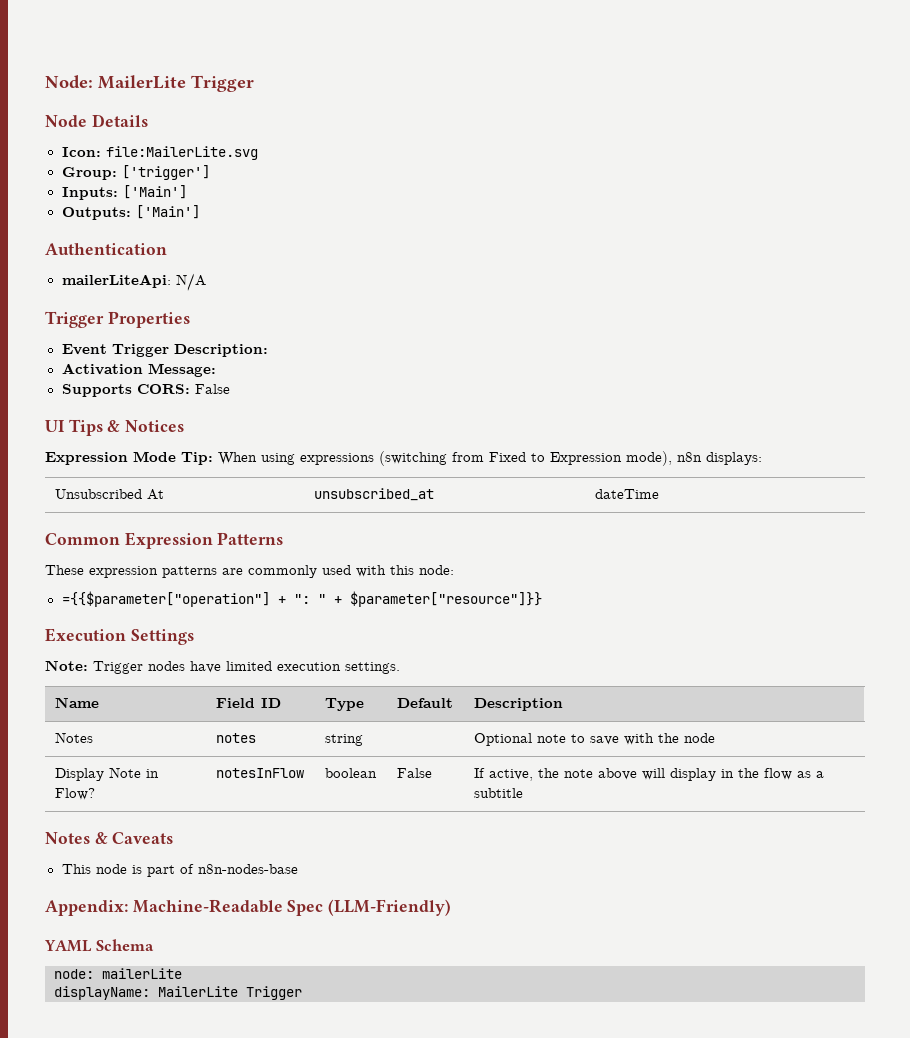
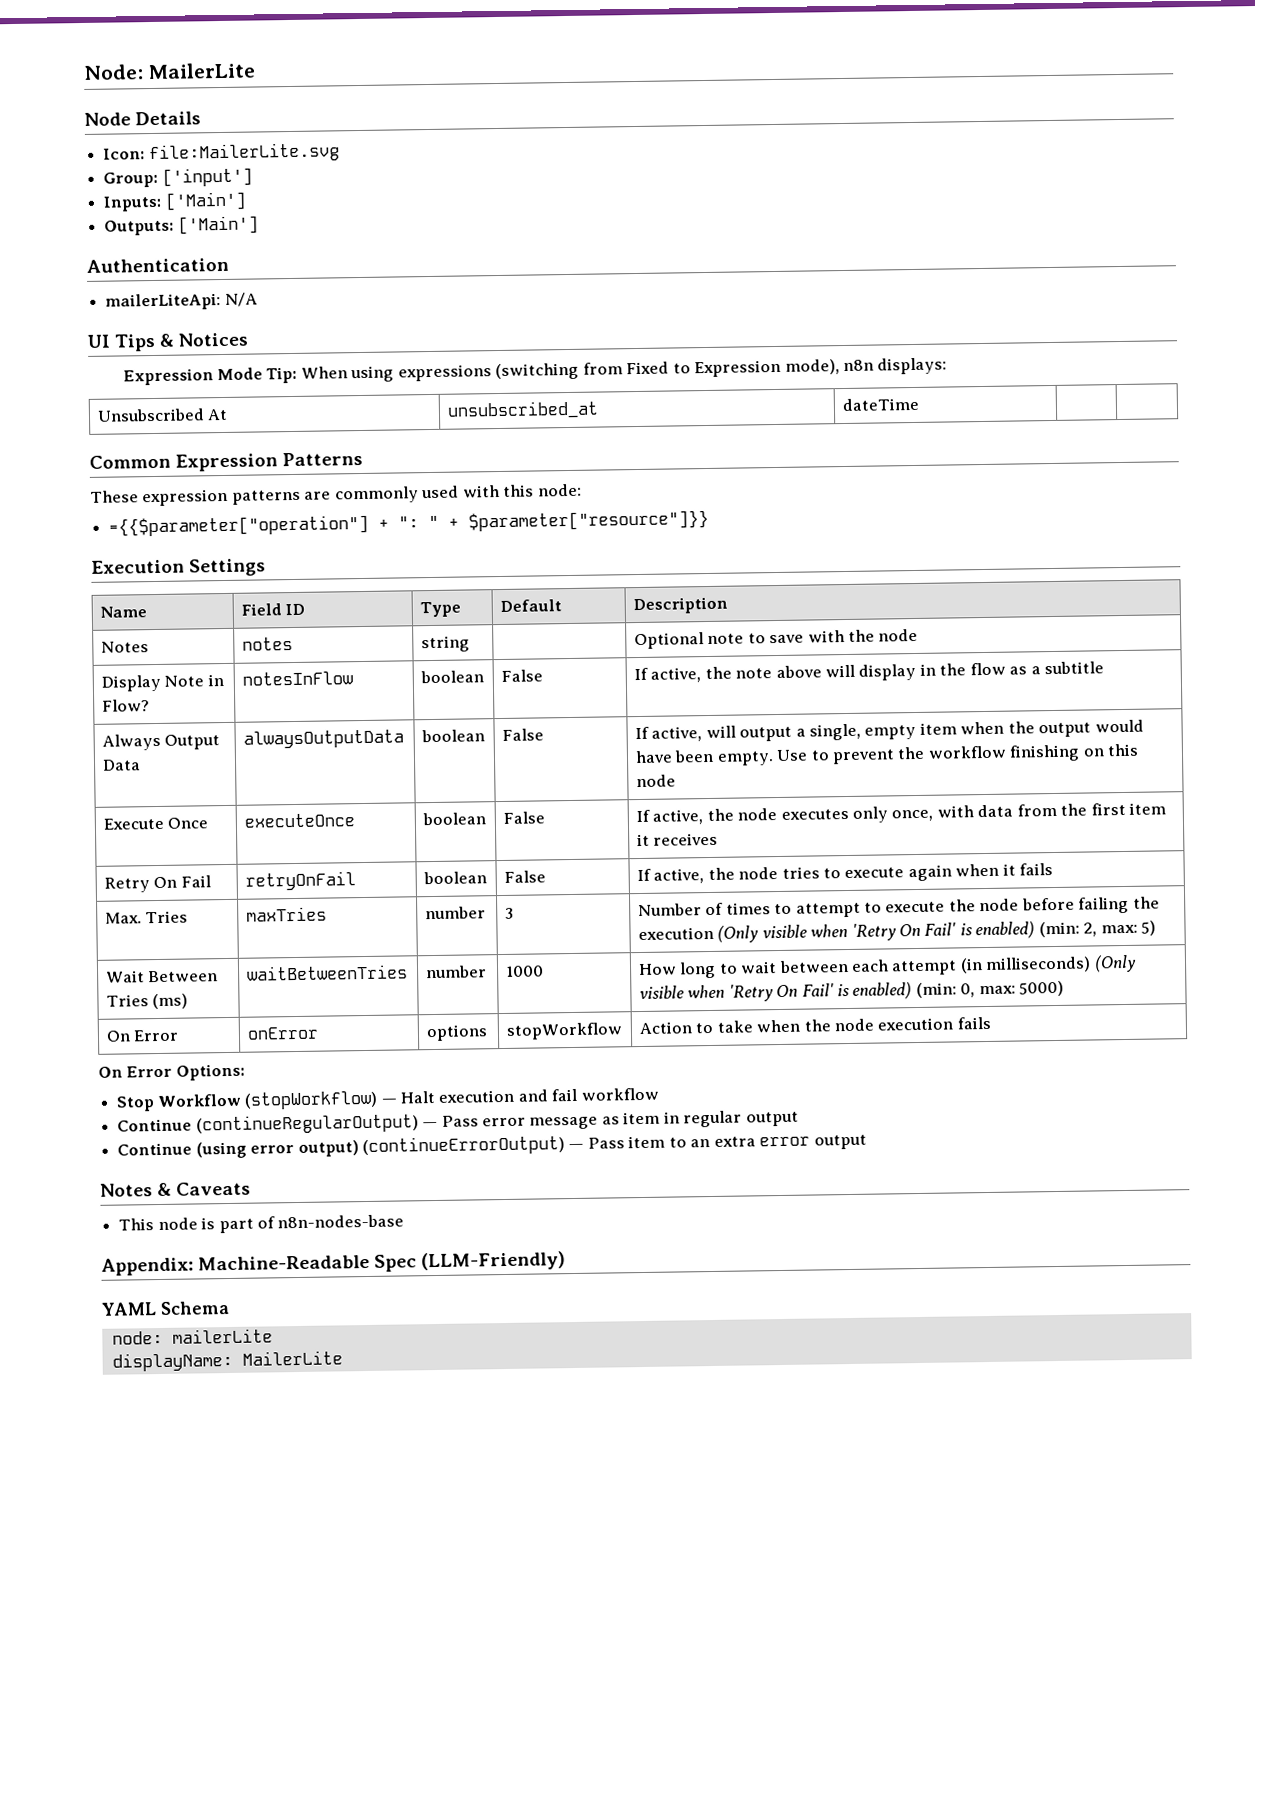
- Node: MailerLite Trigger
+ Node: MailerLite
- Group: ['trigger']
+ Group: ['input']
- Trigger Properties
- Event Trigger Description:
- Activation Message:
- Supports CORS: False
- Note: Trigger nodes have limited execution settings.
+ Always Output Data | alwaysOutputData | boolean | False | If active, will output a single, empty item when the output would have been empty. Use to prevent the workflow finishing on this node
+ Execute Once | executeOnce | boolean | False | If active, the node executes only once, with data from the first item it receives
+ Retry On Fail | retryOnFail | boolean | False | If active, the node tries to execute again when it fails
+ Max. Tries | maxTries | number | 3 | Number of times to attempt to execute the node before failing the execution (Only visible when 'Retry On Fail' is enabled) (min: 2, max: 5)
+ Wait Between Tries (ms) | waitBetweenTries | number | 1000 | How long to wait between each attempt (in milliseconds) (Only visible when 'Retry On Fail' is enabled) (min: 0, max: 5000)
+ On Error | onError | options | stopWorkflow | Action to take when the node execution fails
+ On Error Options:
+ Stop Workflow (stopWorkflow) — Halt execution and fail workflow
+ Continue (continueRegularOutput) — Pass error message as item in regular output
+ Continue (using error output) (continueErrorOutput) — Pass item to an extra error output
- displayName: MailerLite Trigger
+ displayName: MailerLite

